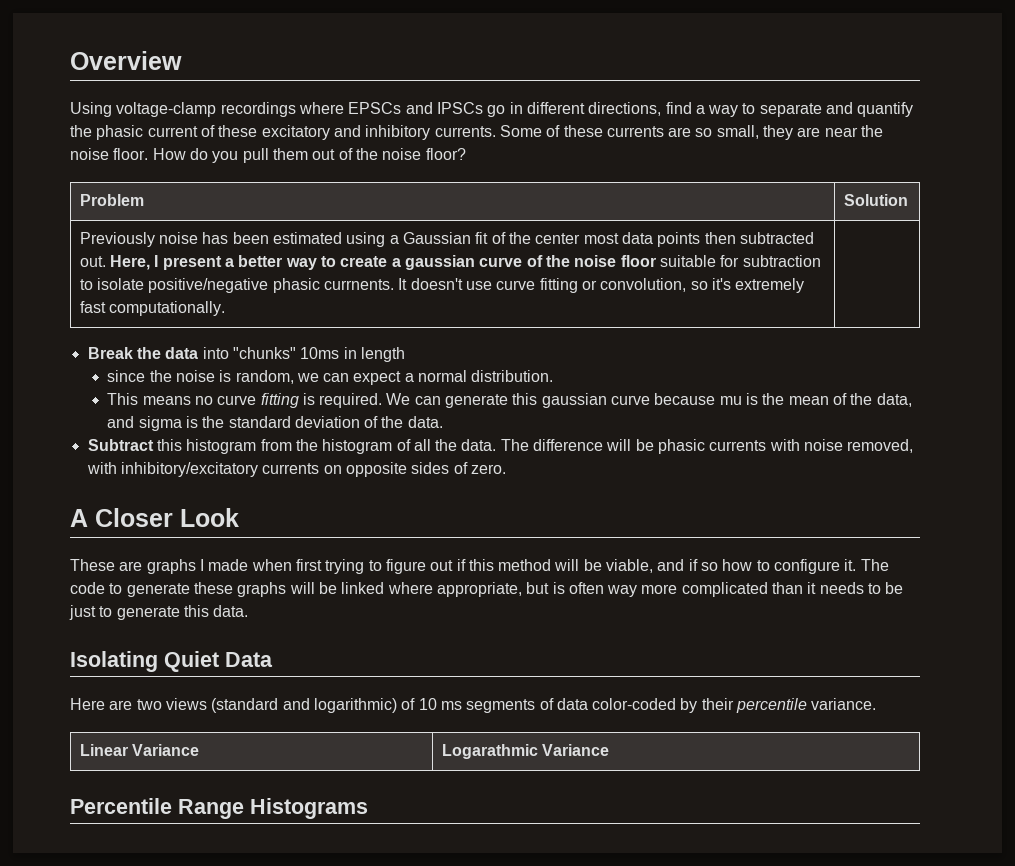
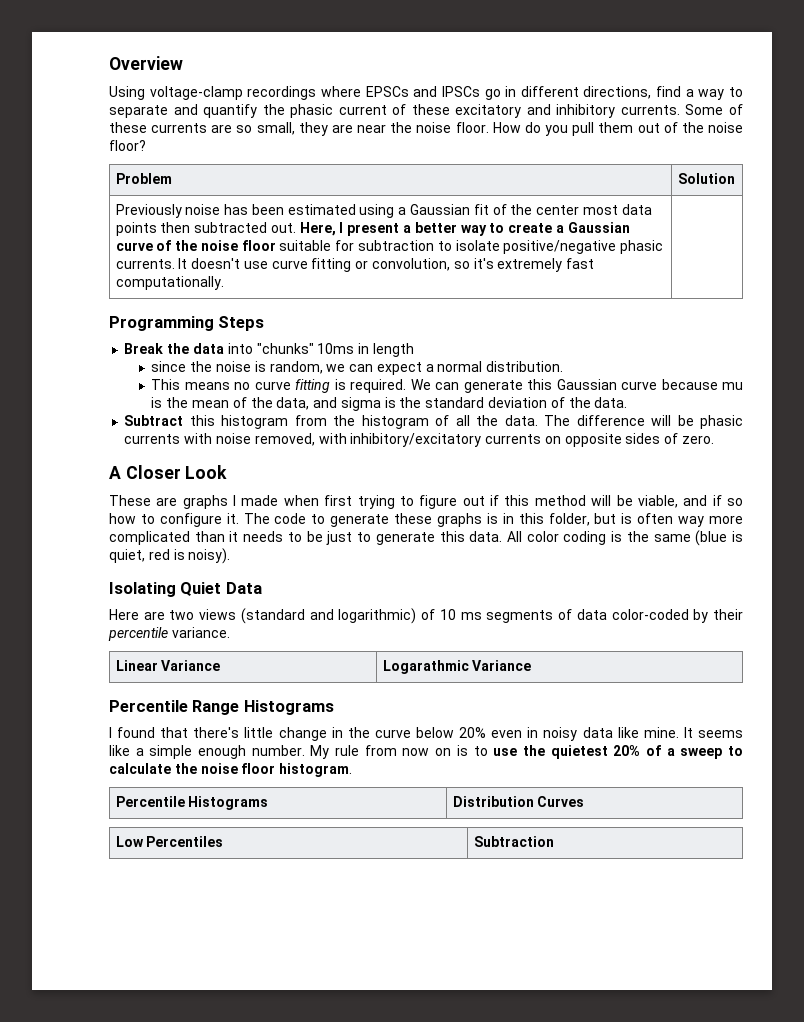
- Here, I present a better way to create a gaussian curve of the noise floor suitable for subtraction to isolate positive/negative phasic currnents.
+ Here, I present a better way to create a Gaussian curve of the noise floor suitable for subtraction to isolate positive/negative phasic currents.
+ Programming Steps
- We can generate this gaussian curve because mu is the mean of the data, and sigma is the standard deviation of the data.
+ We can generate this Gaussian curve because mu is the mean of the data, and sigma is the standard deviation of the data.
- The code to generate these graphs will be linked where appropriate, but is often way more complicated than it needs to be just to generate this data.
+ The code to generate these graphs is in this folder, but is often way more complicated than it needs to be just to generate this data. All color coding is the same (blue is quiet, red is noisy).
+ I found that there's little change in the curve below 20% even in noisy data like mine. It seems like a simple enough number. My rule from now on is to use the quietest 20% of a sweep to calculate the noise floor histogram.
+ Percentile Histograms | Distribution Curves
+ Low Percentiles | Subtraction

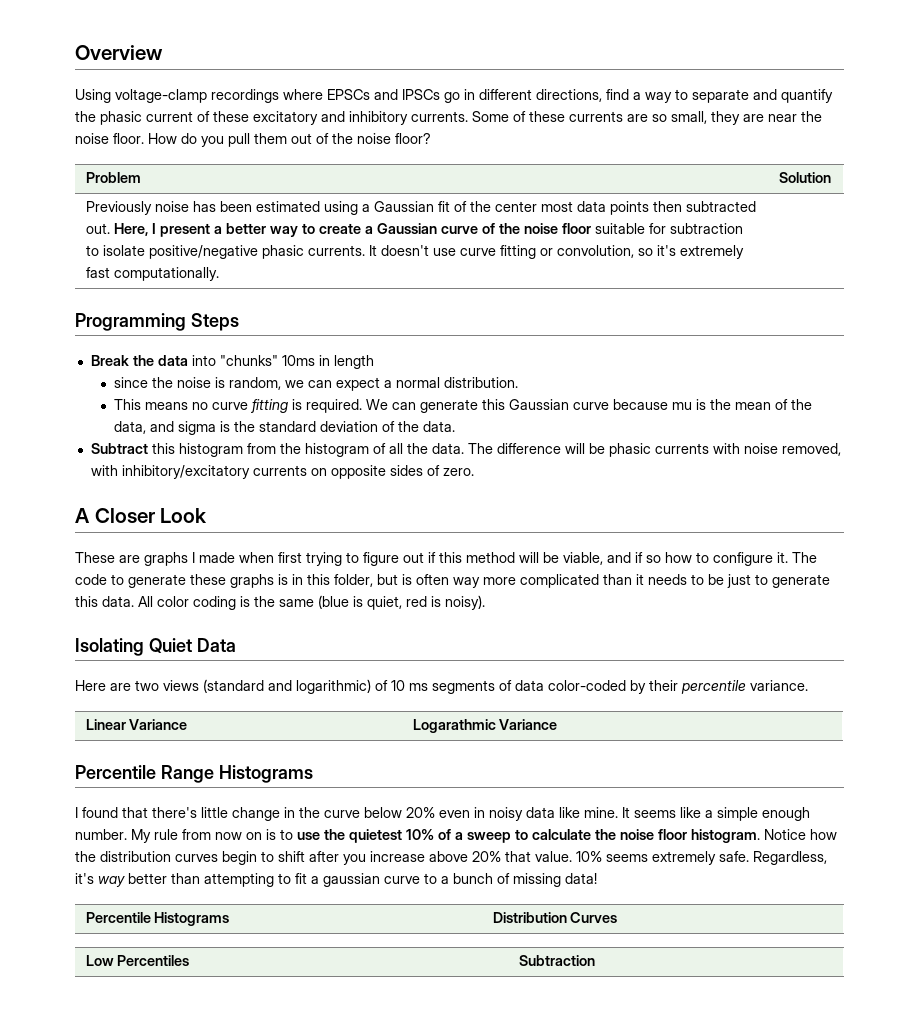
- My rule from now on is to use the quietest 20% of a sweep to calculate the noise floor histogram.
+ My rule from now on is to use the quietest 10% of a sweep to calculate the noise floor histogram. Notice how the distribution curves begin to shift after you increase above 20% that value. 10% seems extremely safe. Regardless, it's way better than attempting to fit a gaussian curve to a bunch of missing data!

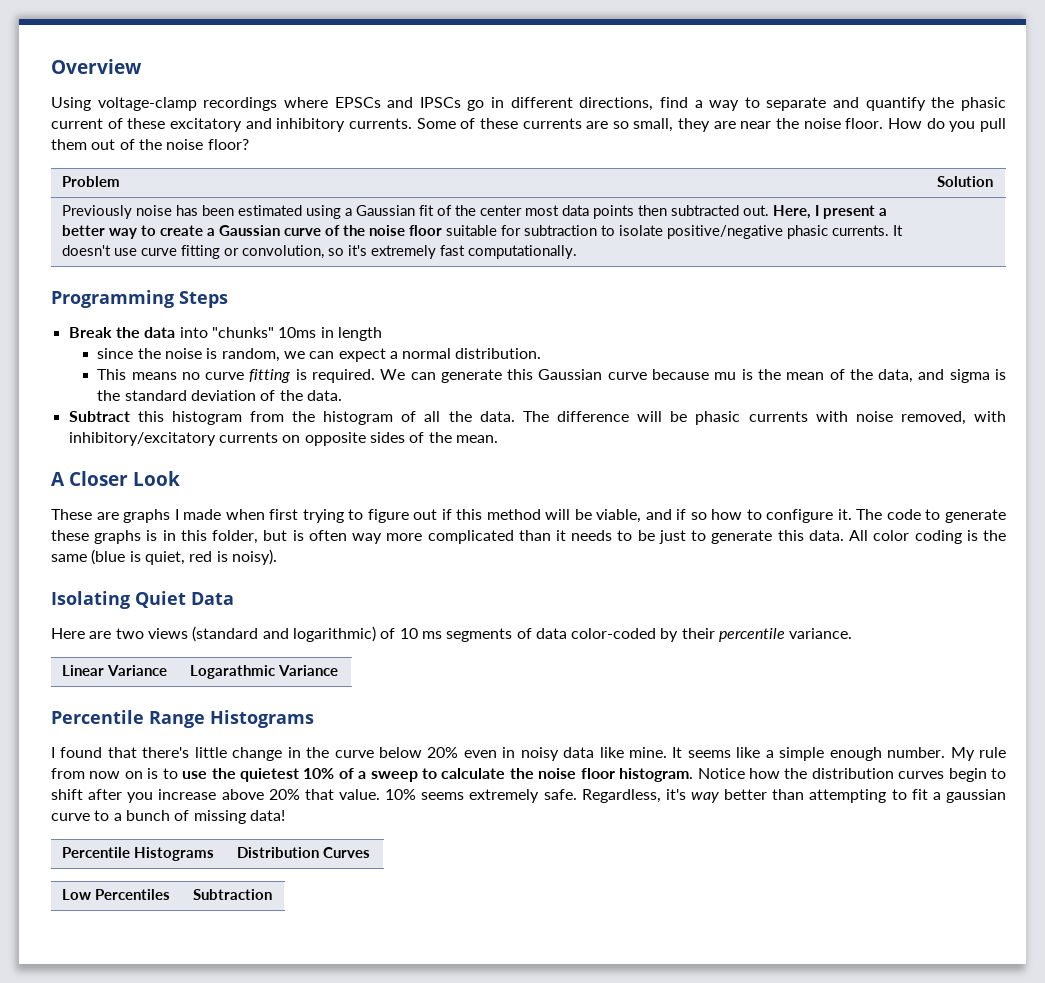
- The difference will be phasic currents with noise removed, with inhibitory/excitatory currents on opposite sides of zero.
+ The difference will be phasic currents with noise removed, with inhibitory/excitatory currents on opposite sides of the mean.

